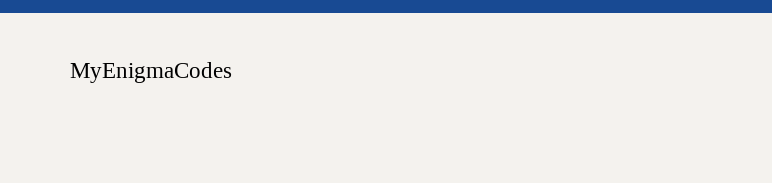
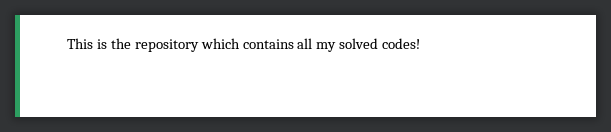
- MyEnigmaCodes
+ This is the repository which contains all my solved codes!

